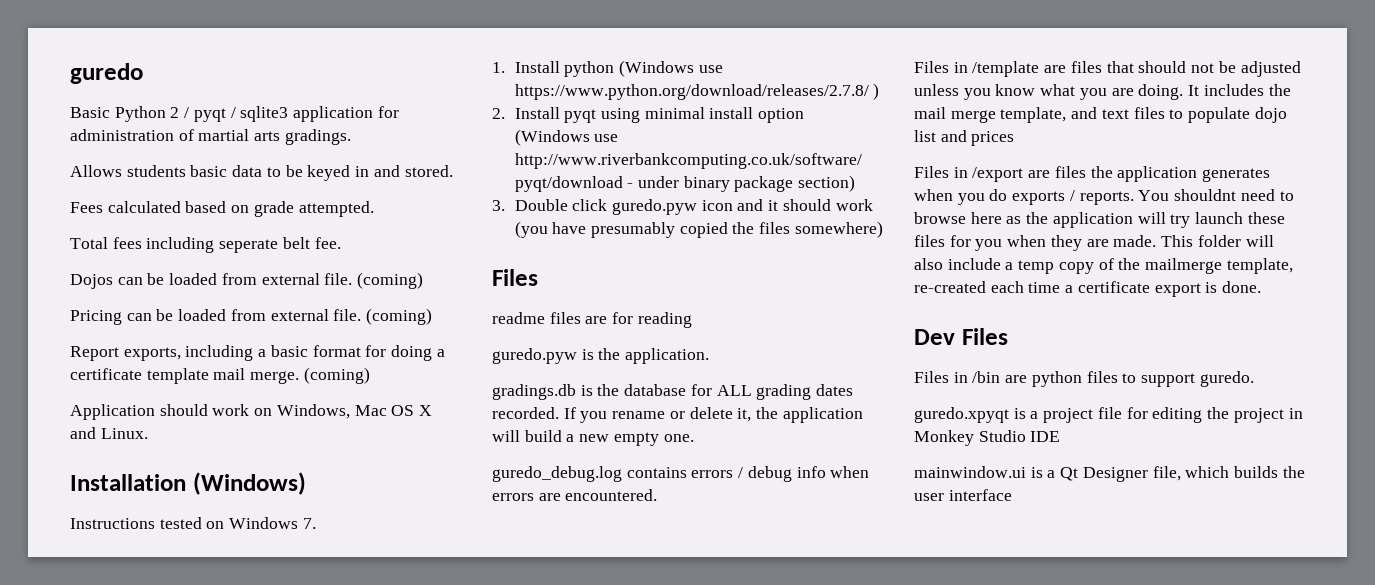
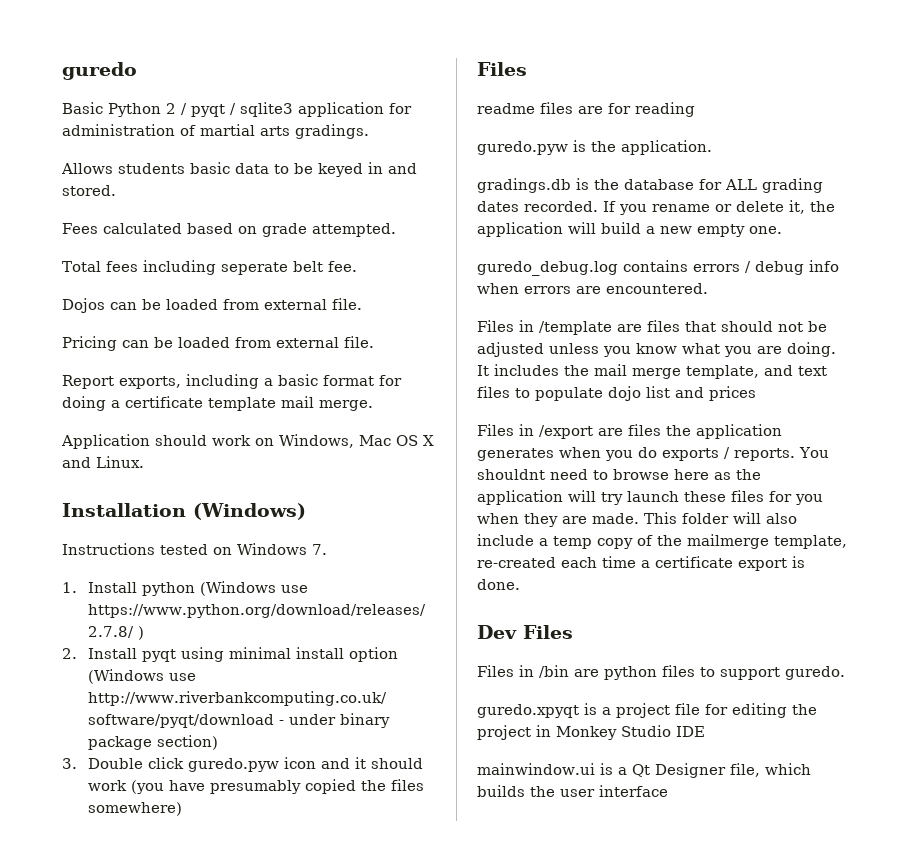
- Dojos can be loaded from external file. (coming)
+ Dojos can be loaded from external file.
- Pricing can be loaded from external file. (coming)
+ Pricing can be loaded from external file.
- Report exports, including a basic format for doing a certificate template mail merge. (coming)
+ Report exports, including a basic format for doing a certificate template mail merge.

